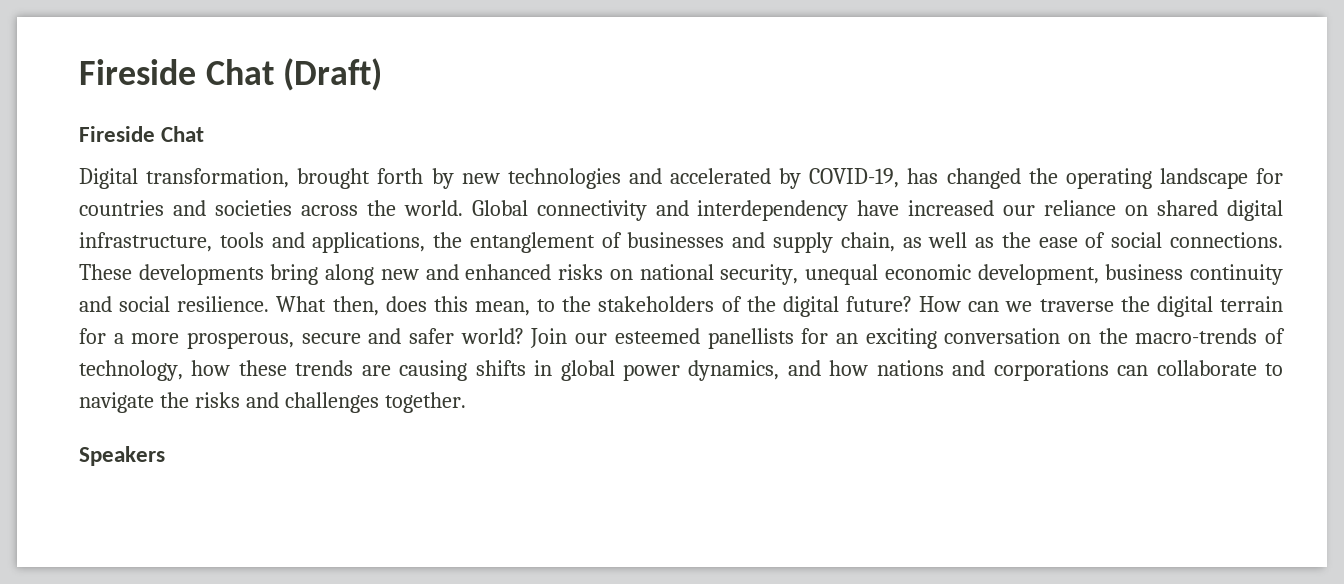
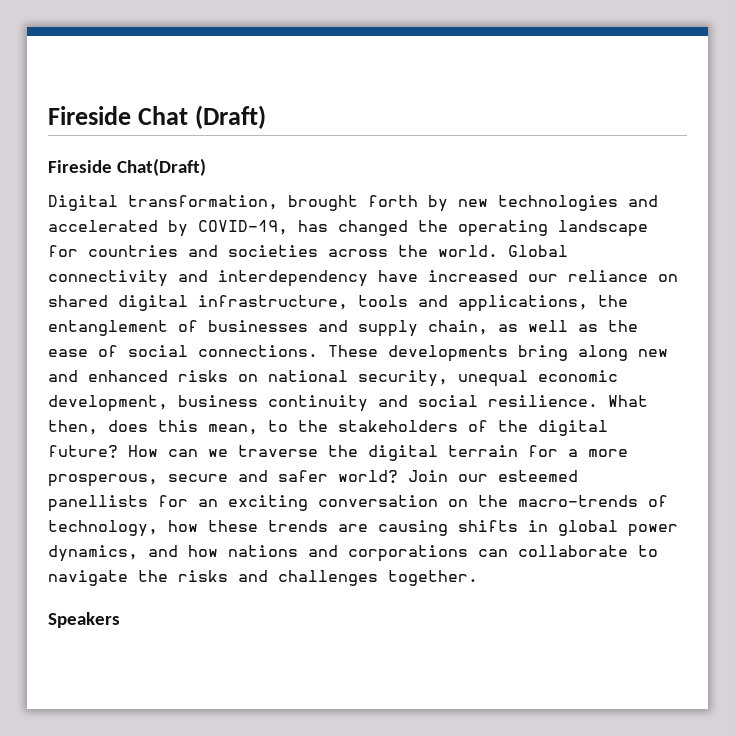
  Fireside Chat (Draft)
- Fireside Chat
+ Fireside Chat(Draft)

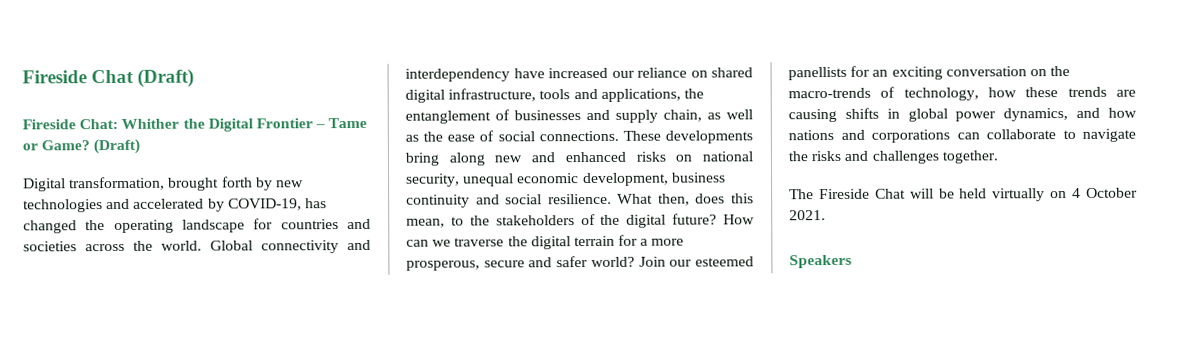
- Fireside Chat(Draft)
+ Fireside Chat: Whither the Digital Frontier – Tame or Game? (Draft)
+ The Fireside Chat will be held virtually on 4 October 2021.

